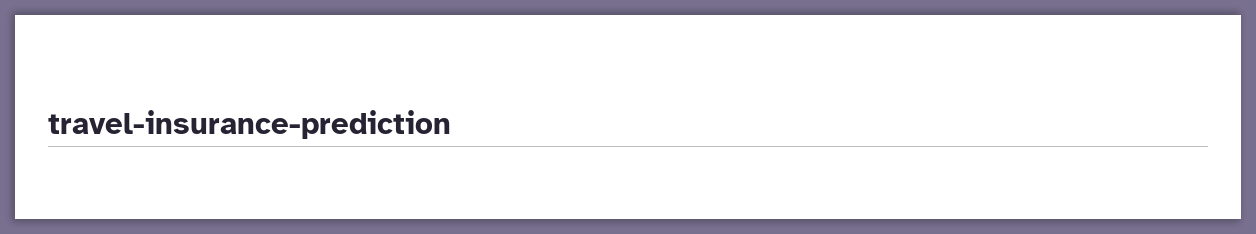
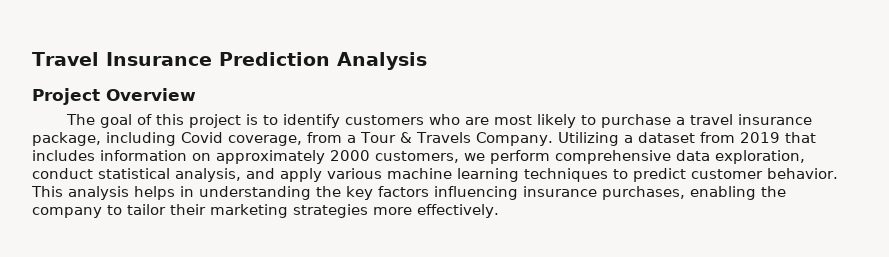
- travel-insurance-prediction
+ Travel Insurance Prediction Analysis
+ Project Overview
+ The goal of this project is to identify customers who are most likely to purchase a travel insurance package, including Covid coverage, from a Tour & Travels Company. Utilizing a dataset from 2019 that includes information on approximately 2000 customers, we perform comprehensive data exploration, conduct statistical analysis, and apply various machine learning techniques to predict customer behavior. This analysis helps in understanding the key factors influencing insurance purchases, enabling the company to tailor their marketing strategies more effectively.

